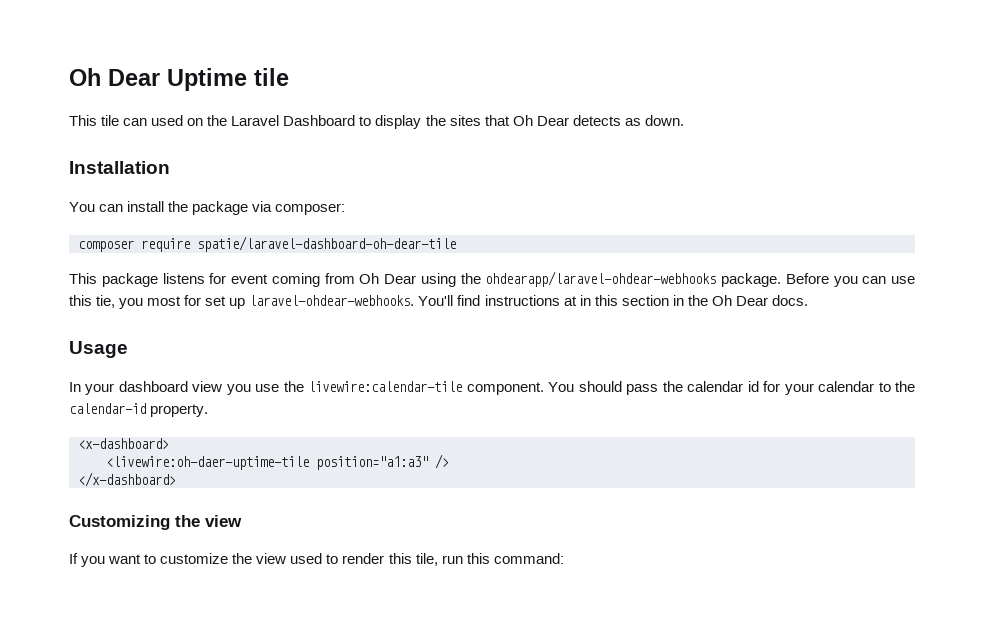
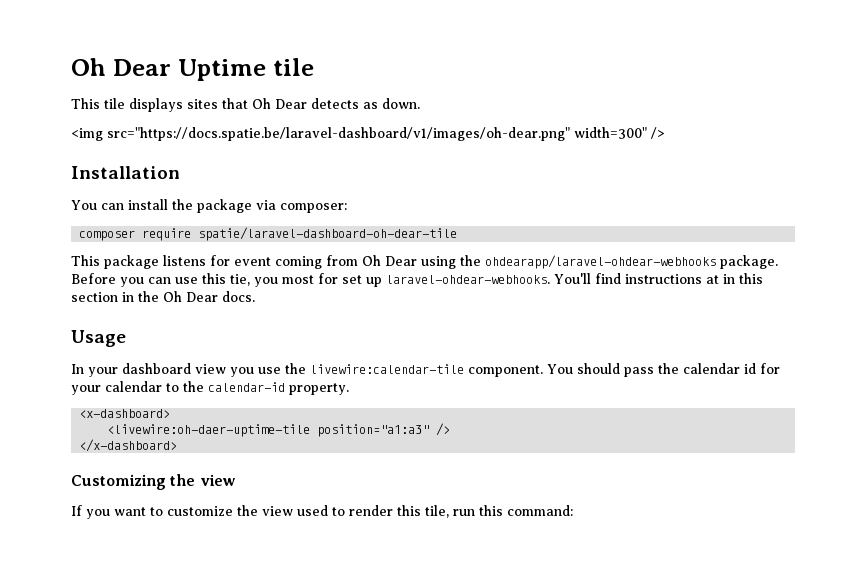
- This tile can used on the Laravel Dashboard to display the sites that Oh Dear detects as down.
+ This tile displays sites that Oh Dear detects as down.
+ <img src="https://docs.spatie.be/laravel-dashboard/v1/images/oh-dear.png" width=300" />

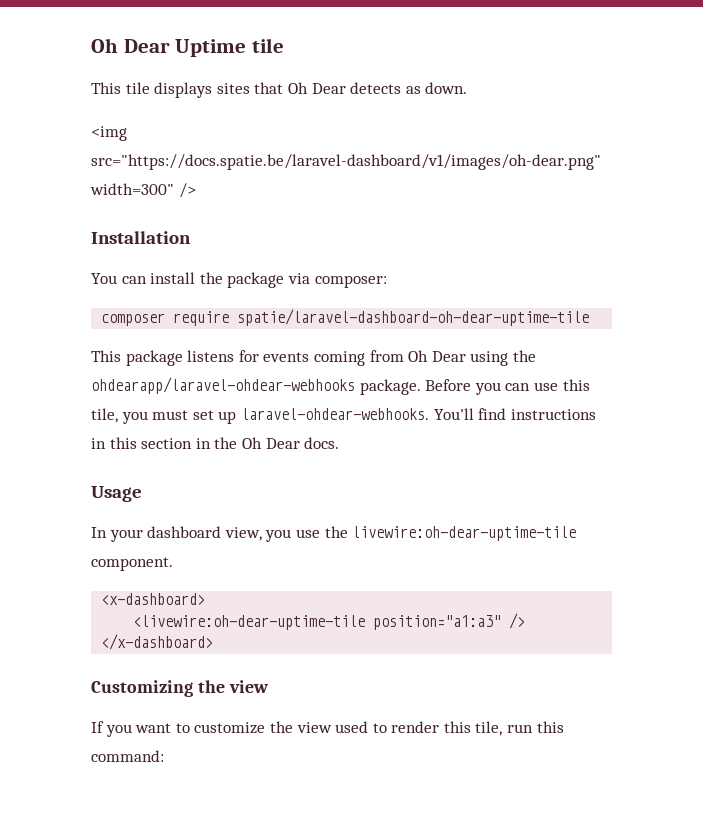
- composer require spatie/laravel-dashboard-oh-dear-tile
+ composer require spatie/laravel-dashboard-oh-dear-uptime-tile
- This package listens for event coming from Oh Dear using the ohdearapp/laravel-ohdear-webhooks package.
+ This package listens for events coming from Oh Dear using the ohdearapp/laravel-ohdear-webhooks package.
- Before you can use this tie, you most for set up laravel-ohdear-webhooks.
+ Before you can use this tile, you must set up laravel-ohdear-webhooks.
- You'll find instructions at in this section in the Oh Dear docs.
+ You'll find instructions in this section in the Oh Dear docs.
- In your dashboard view you use the livewire:calendar-tile component. You should pass the calendar id for your calendar to the calendar-id property.
+ In your dashboard view, you use the livewire:oh-dear-uptime-tile component.
- <livewire:oh-daer-uptime-tile position="a1:a3" />
+ <livewire:oh-dear-uptime-tile position="a1:a3" />

